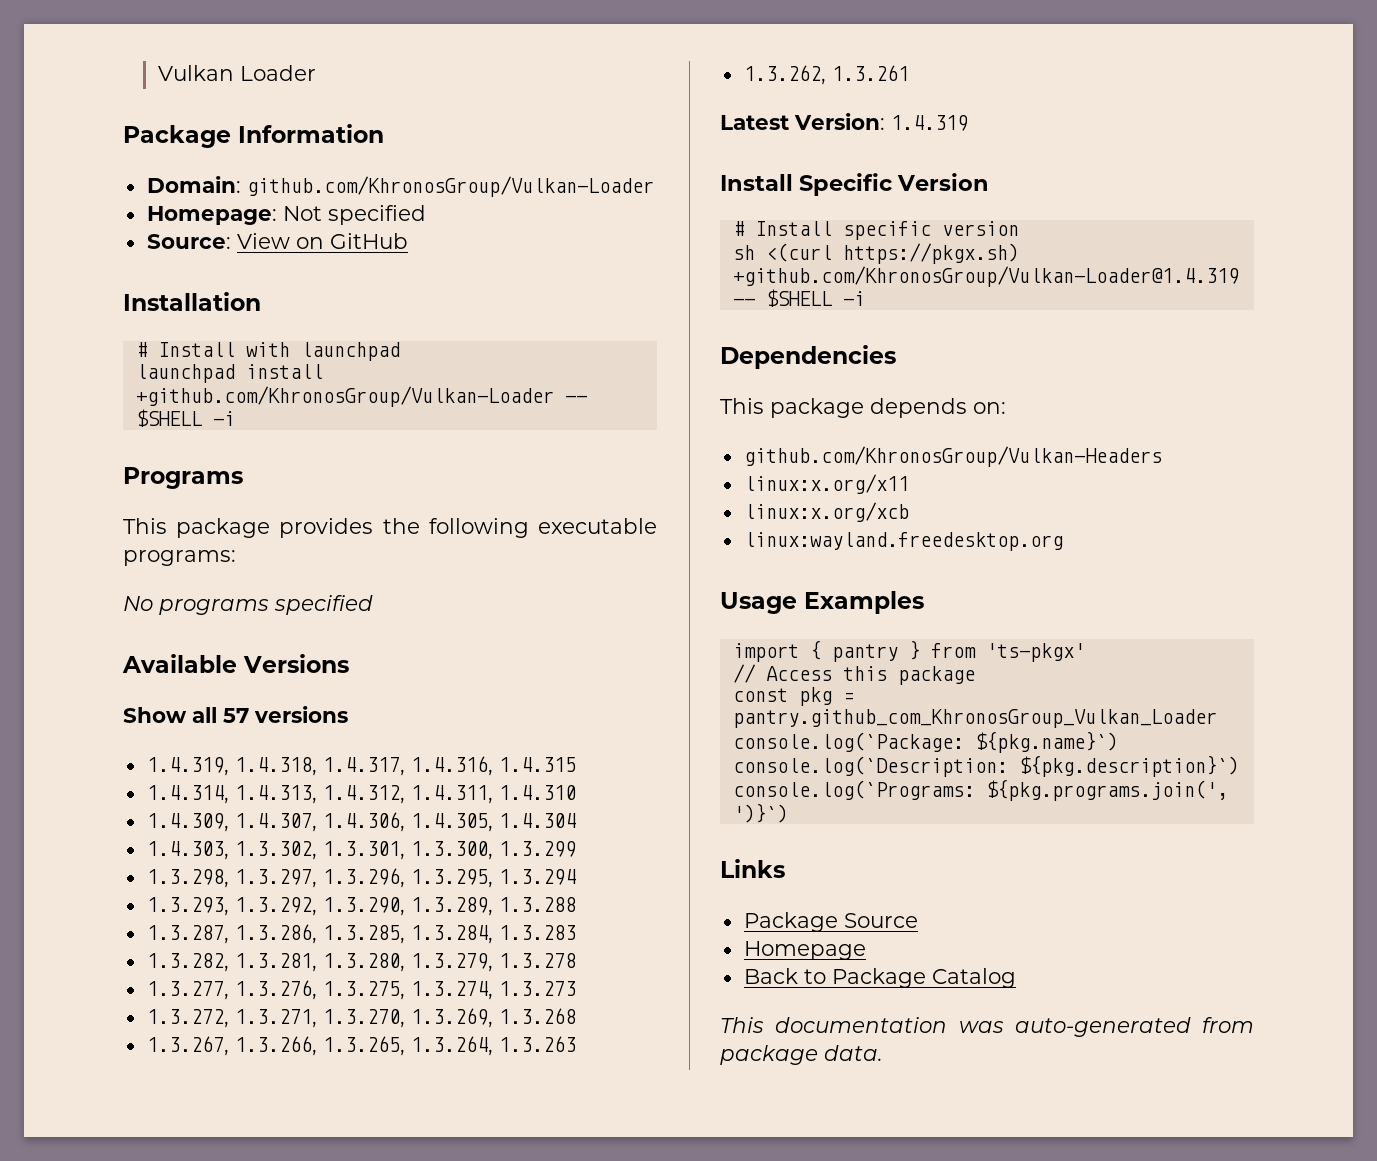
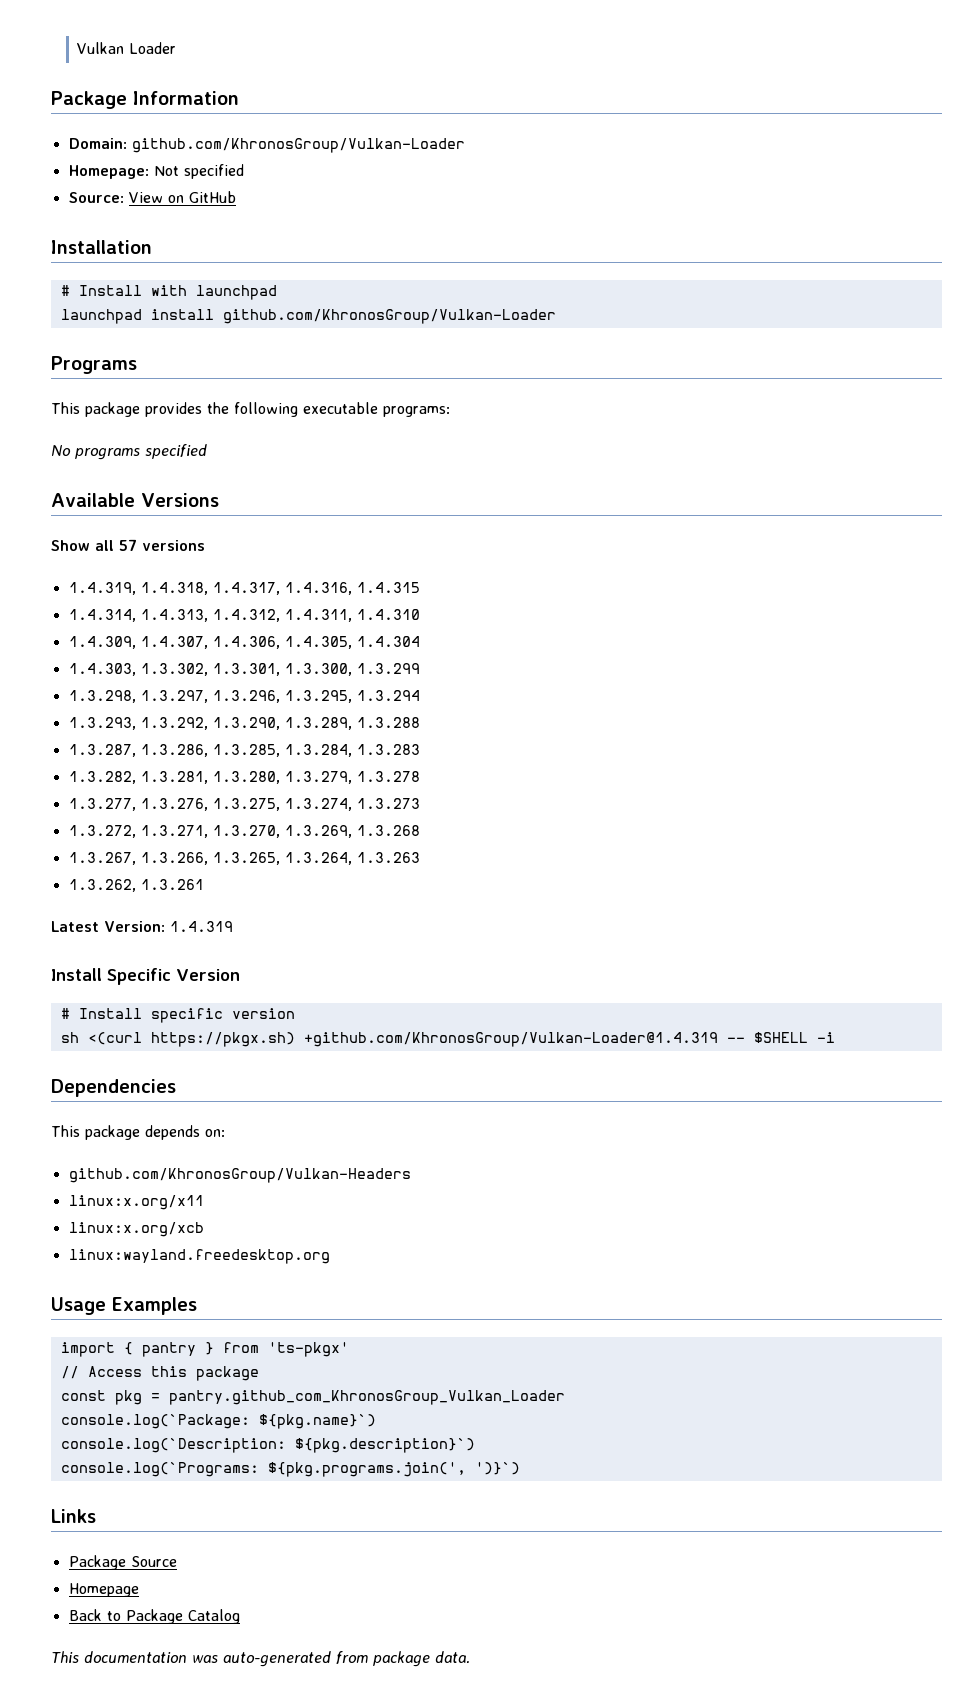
- launchpad install +github.com/KhronosGroup/Vulkan-Loader -- $SHELL -i
+ launchpad install github.com/KhronosGroup/Vulkan-Loader

